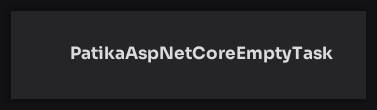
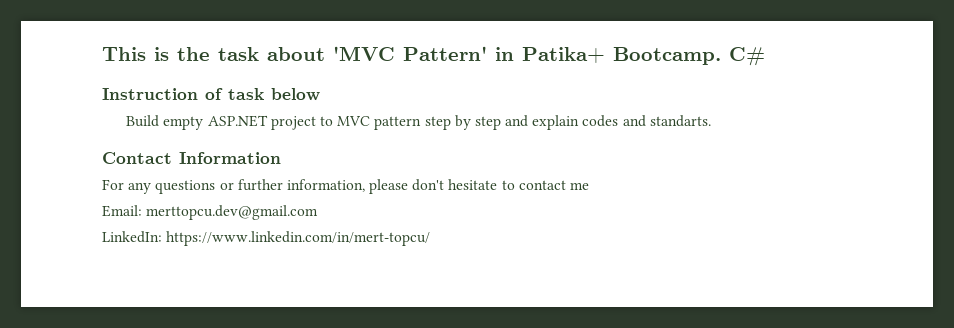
- PatikaAspNetCoreEmptyTask
+ This is the task about 'MVC Pattern' in Patika+ Bootcamp. C#
+ Instruction of task below
+ Build empty ASP.NET project to MVC pattern step by step and explain codes and standarts.
+ Contact Information
+ For any questions or further information, please don't hesitate to contact me
+ Email: merttopcu.dev@gmail.com
+ LinkedIn: https://www.linkedin.com/in/mert-topcu/

